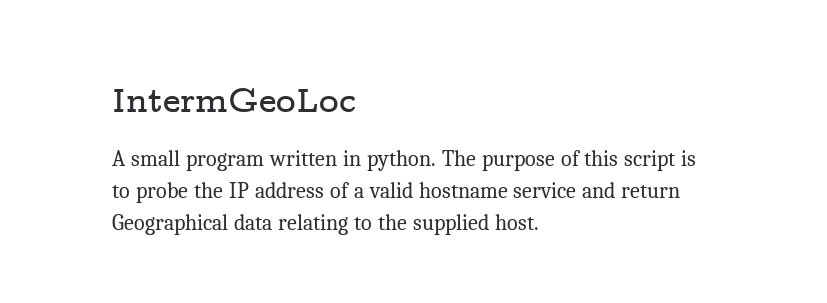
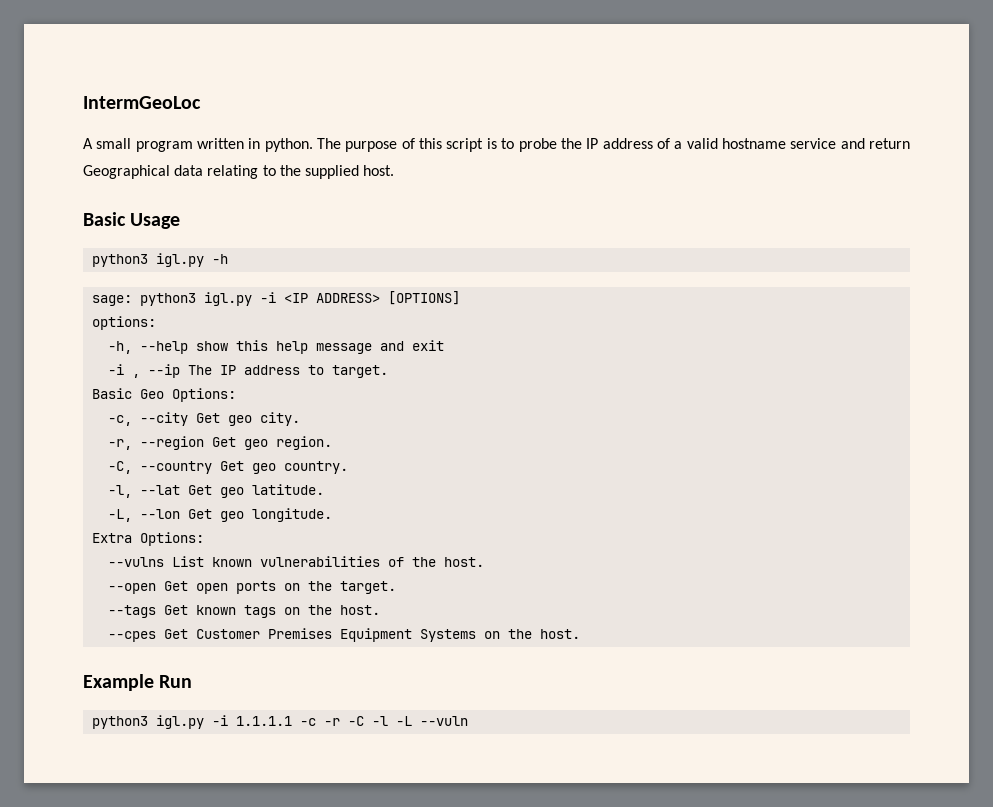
+ Basic Usage
+ python3 igl.py -h
+ sage: python3 igl.py -i <IP ADDRESS> [OPTIONS]
+ options:
+ -h, --help show this help message and exit
+ -i , --ip The IP address to target.
+ Basic Geo Options:
+ -c, --city Get geo city.
+ -r, --region Get geo region.
+ -C, --country Get geo country.
+ -l, --lat Get geo latitude.
+ -L, --lon Get geo longitude.
+ Extra Options:
+ --vulns List known vulnerabilities of the host.
+ --open Get open ports on the target.
+ --tags Get known tags on the host.
+ --cpes Get Customer Premises Equipment Systems on the host.
+ Example Run
+ python3 igl.py -i 1.1.1.1 -c -r -C -l -L --vuln

